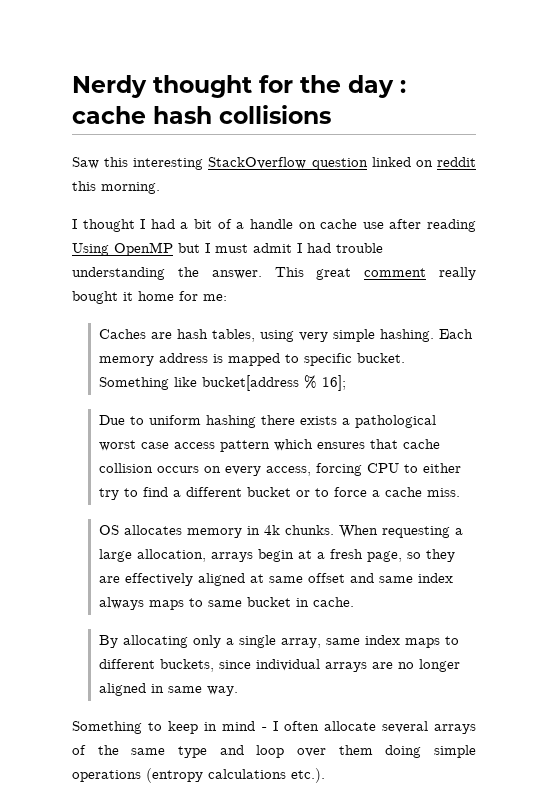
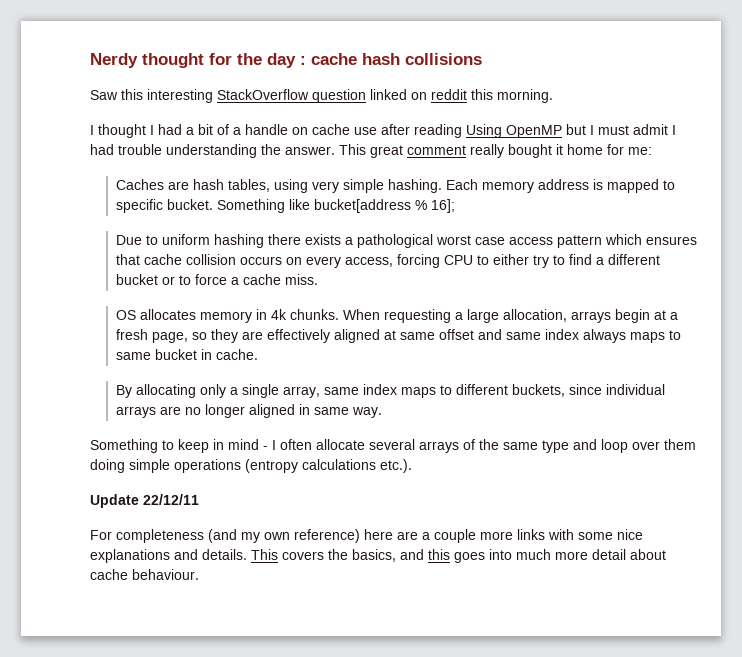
+ Update 22/12/11
+ For completeness (and my own reference) here are a couple more links with some nice explanations and details. This covers the basics, and this goes into much more detail about cache behaviour.

